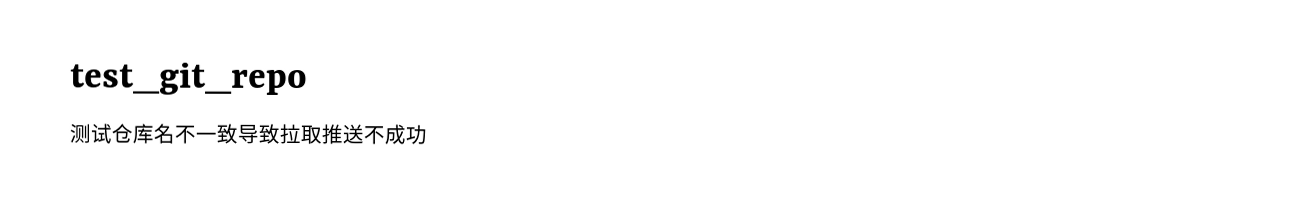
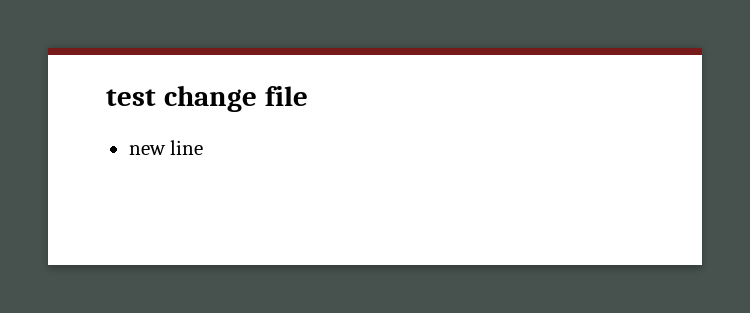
- test_git_repo
- 测试仓库名不一致导致拉取推送不成功
+ test change file
+ new line

